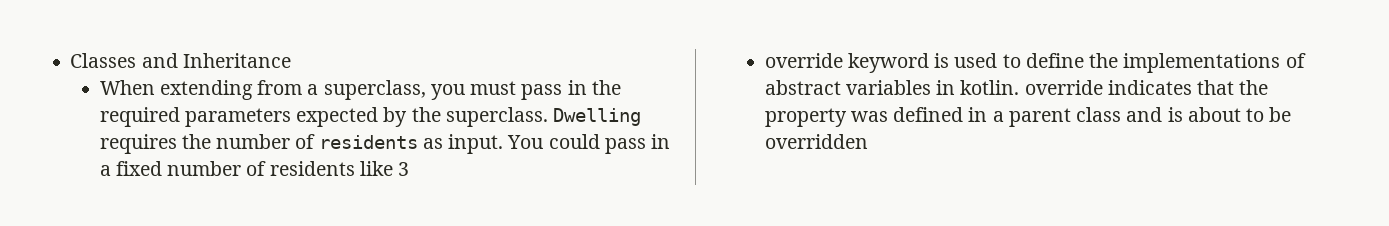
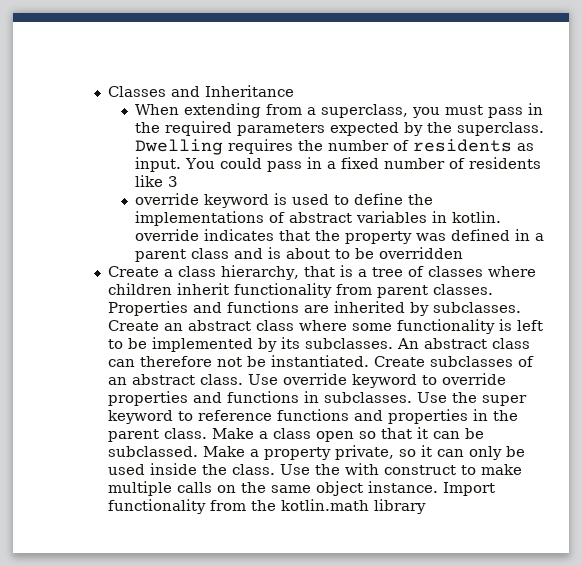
+ Create a class hierarchy, that is a tree of classes where children inherit functionality from parent classes. Properties and functions are inherited by subclasses. Create an abstract class where some functionality is left to be implemented by its subclasses. An abstract class can therefore not be instantiated. Create subclasses of an abstract class. Use override keyword to override properties and functions in subclasses. Use the super keyword to reference functions and properties in the parent class. Make a class open so that it can be subclassed. Make a property private, so it can only be used inside the class. Use the with construct to make multiple calls on the same object instance. Import functionality from the kotlin.math library

